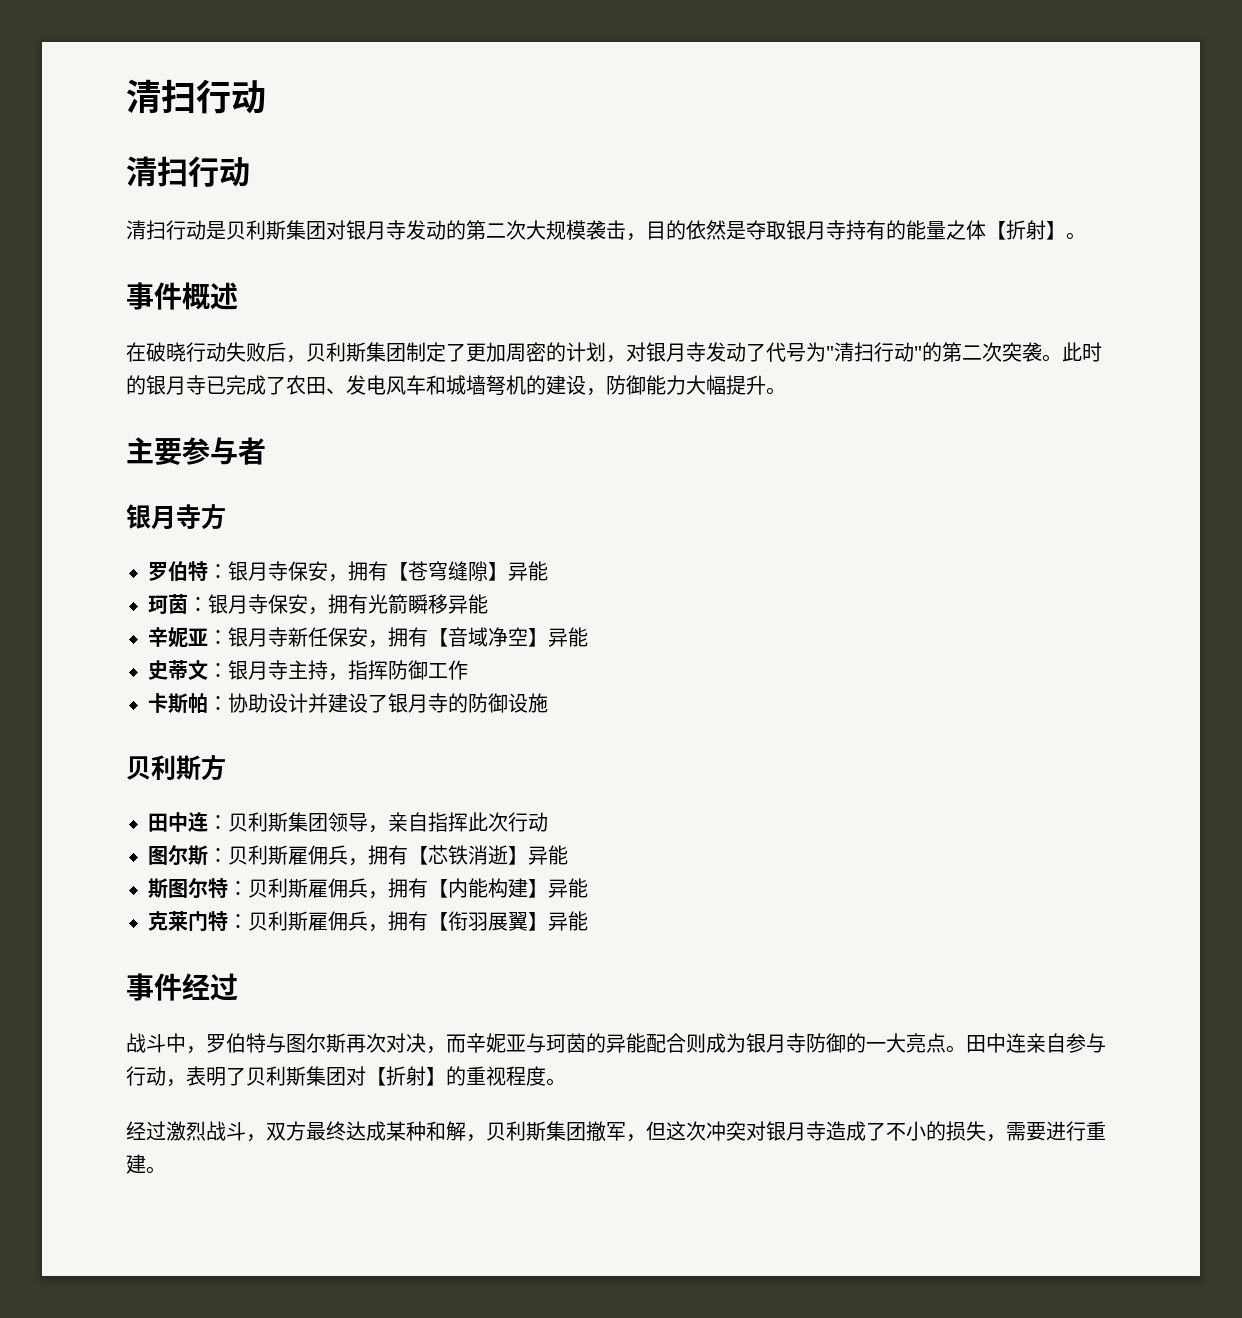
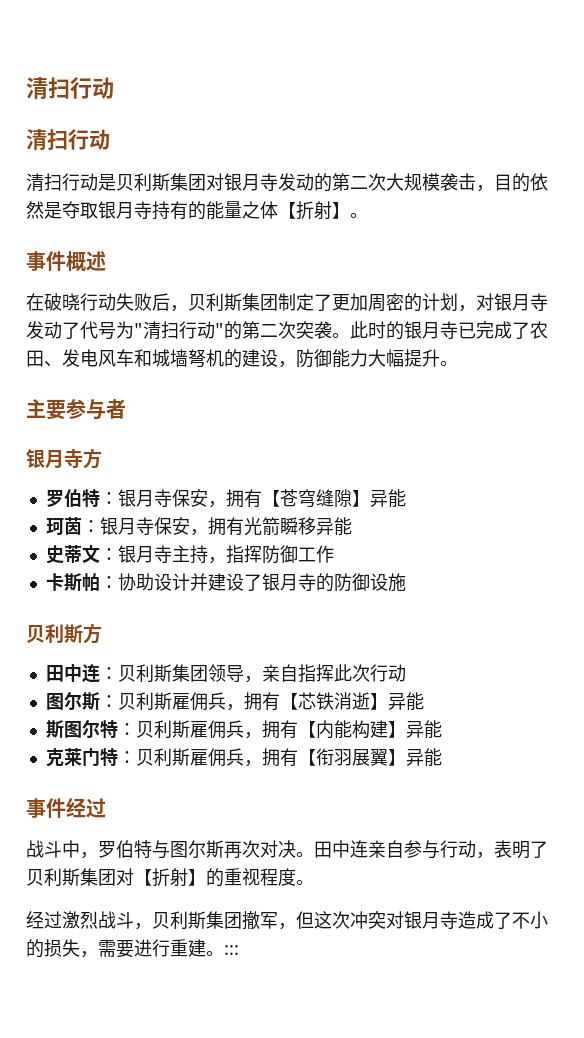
- 辛妮亚：银月寺新任保安，拥有【音域净空】异能
- 战斗中，罗伯特与图尔斯再次对决，而辛妮亚与珂茵的异能配合则成为银月寺防御的一大亮点。
+ 战斗中，罗伯特与图尔斯再次对决。
- 经过激烈战斗，双方最终达成某种和解，贝利斯集团撤军，但这次冲突对银月寺造成了不小的损失，需要进行重建。
+ 经过激烈战斗，贝利斯集团撤军，但这次冲突对银月寺造成了不小的损失，需要进行重建。:::

